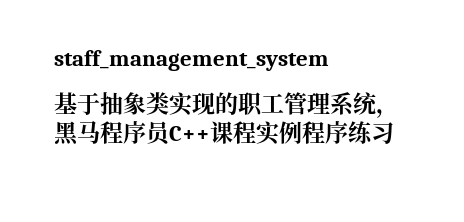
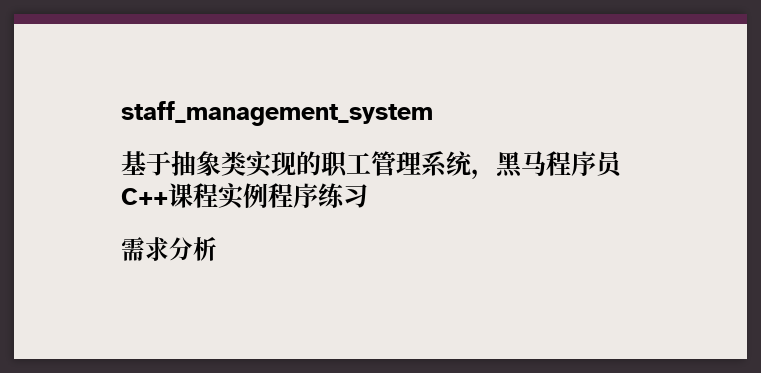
+ 需求分析

